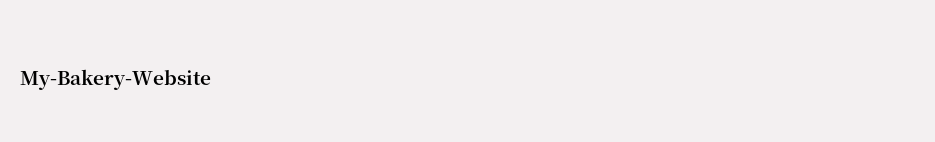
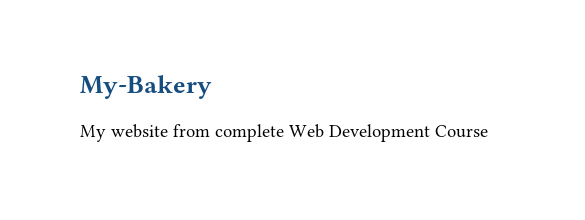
- My-Bakery-Website
+ My-Bakery
+ My website from complete Web Development Course

